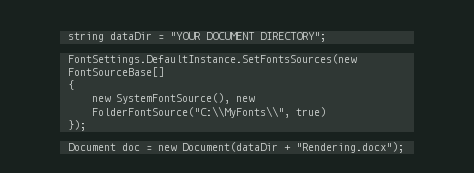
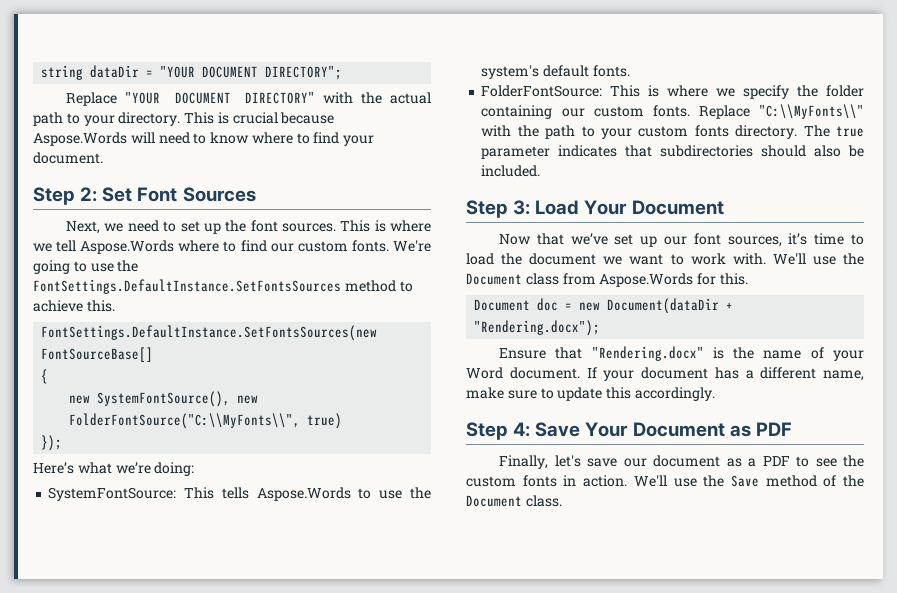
+ Replace "YOUR DOCUMENT DIRECTORY" with the actual path to your directory. This is crucial because Aspose.Words will need to know where to find your document.
+ Step 2: Set Font Sources
+ Next, we need to set up the font sources. This is where we tell Aspose.Words where to find our custom fonts. We're going to use the FontSettings.DefaultInstance.SetFontsSources method to achieve this.
+ Here’s what we’re doing:
+ SystemFontSource: This tells Aspose.Words to use the system's default fonts.
+ FolderFontSource: This is where we specify the folder containing our custom fonts. Replace "C:\\MyFonts\\" with the path to your custom fonts directory. The true parameter indicates that subdirectories should also be included.
+ Step 3: Load Your Document
+ Now that we’ve set up our font sources, it’s time to load the document we want to work with. We'll use the Document class from Aspose.Words for this.
+ Ensure that "Rendering.docx" is the name of your Word document. If your document has a different name, make sure to update this accordingly.
+ Step 4: Save Your Document as PDF
+ Finally, let's save our document as a PDF to see the custom fonts in action. We'll use the Save method of the Document class.

